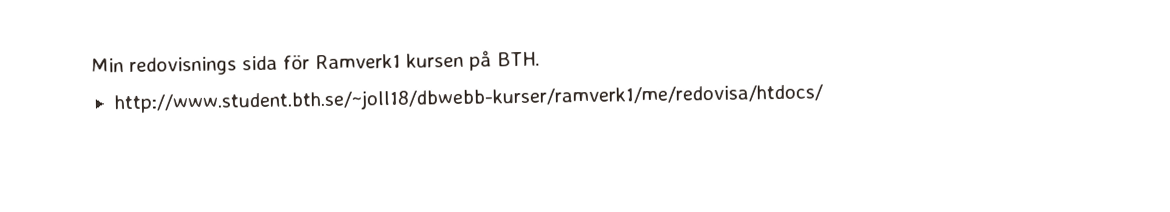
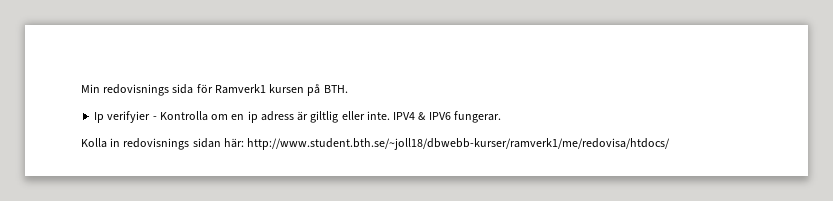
- http://www.student.bth.se/~joll18/dbwebb-kurser/ramverk1/me/redovisa/htdocs/
+ Ip verifyier - Kontrolla om en ip adress är giltlig eller inte. IPV4 & IPV6 fungerar.
+ Kolla in redovisnings sidan här: http://www.student.bth.se/~joll18/dbwebb-kurser/ramverk1/me/redovisa/htdocs/

